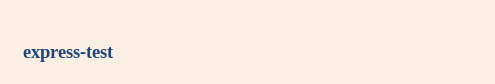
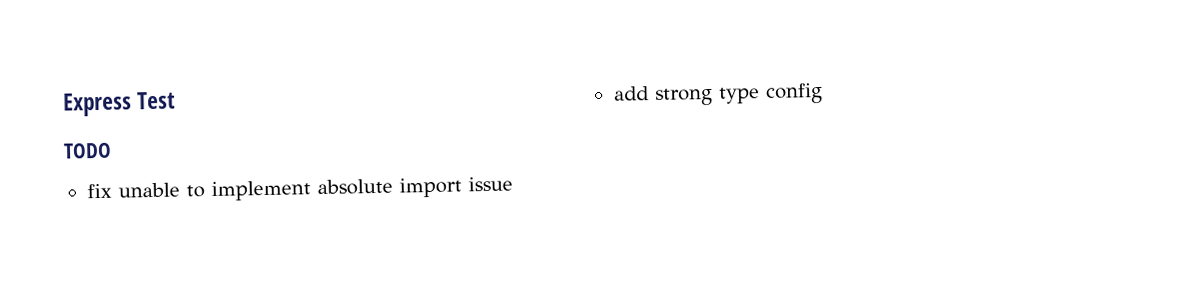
- express-test
+ Express Test
+ TODO
+ fix unable to implement absolute import issue
+ add strong type config

